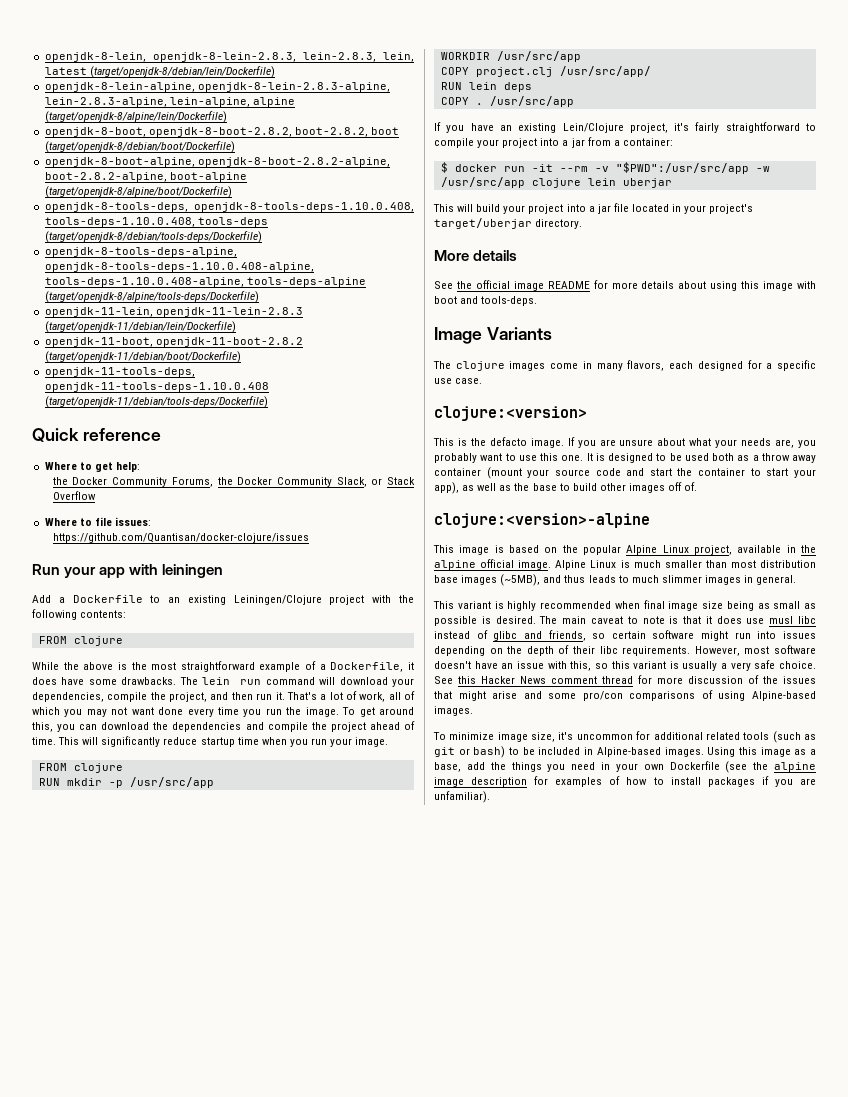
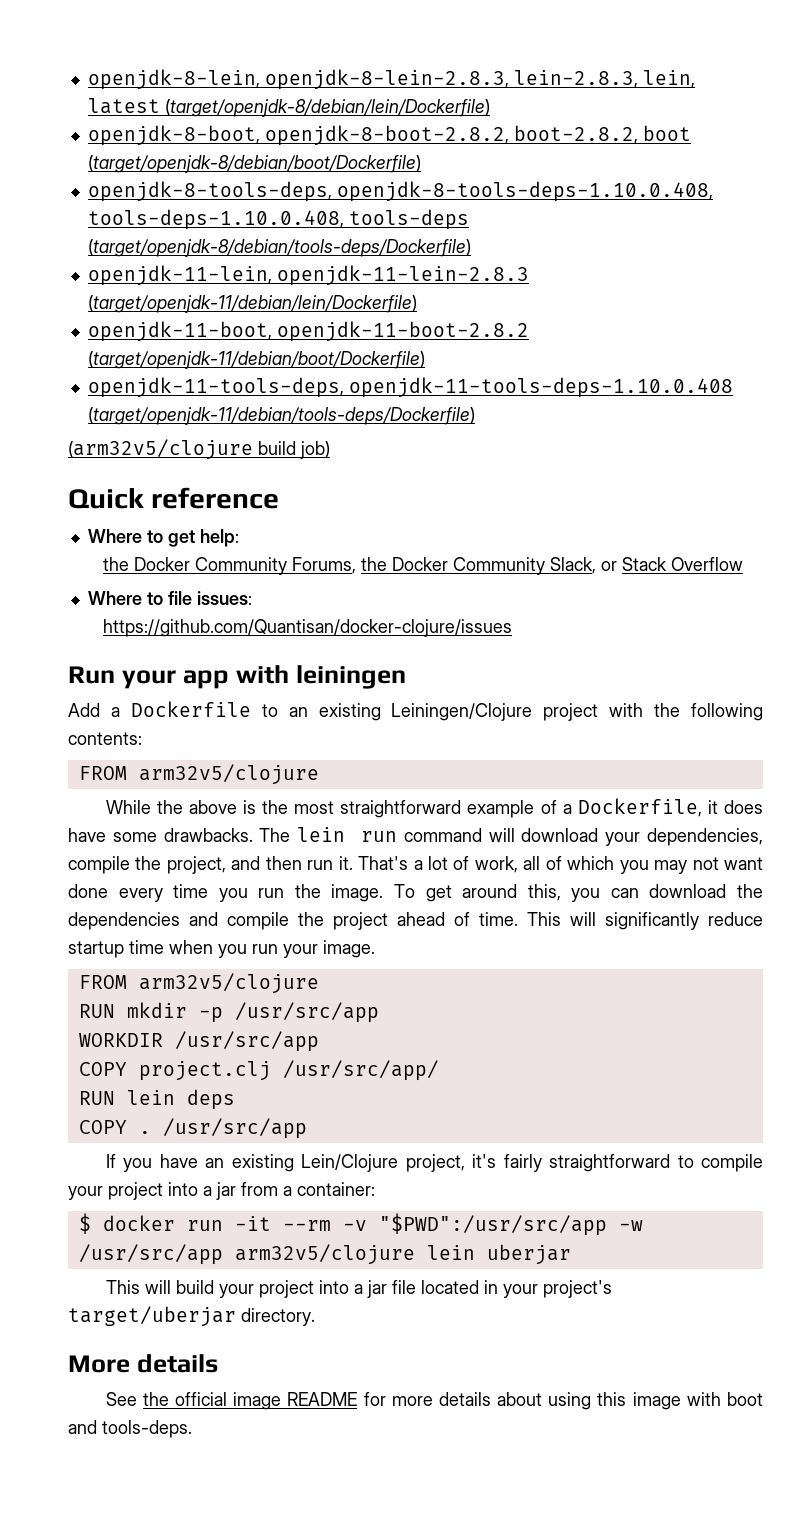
- openjdk-8-lein-alpine, openjdk-8-lein-2.8.3-alpine, lein-2.8.3-alpine, lein-alpine, alpine (target/openjdk-8/alpine/lein/Dockerfile)
- openjdk-8-boot-alpine, openjdk-8-boot-2.8.2-alpine, boot-2.8.2-alpine, boot-alpine (target/openjdk-8/alpine/boot/Dockerfile)
- openjdk-8-tools-deps-alpine, openjdk-8-tools-deps-1.10.0.408-alpine, tools-deps-1.10.0.408-alpine, tools-deps-alpine (target/openjdk-8/alpine/tools-deps/Dockerfile)
+ (arm32v5/clojure build job)
  Add a Dockerfile to an existing Leiningen/Clojure project with the following contents:
- FROM clojure
+ FROM arm32v5/clojure
  This will significantly reduce startup time when you run your image.
- FROM clojure
+ FROM arm32v5/clojure
- $ docker run -it --rm -v "$PWD":/usr/src/app -w /usr/src/app clojure lein uberjar
+ $ docker run -it --rm -v "$PWD":/usr/src/app -w /usr/src/app arm32v5/clojure lein uberjar
- Image Variants
- The clojure images come in many flavors, each designed for a specific use case.
- clojure:<version>
- This is the defacto image. If you are unsure about what your needs are, you probably want to use this one. It is designed to be used both as a throw away container (mount your source code and start the container to start your app), as well as the base to build other images off of.
- clojure:<version>-alpine
- This image is based on the popular Alpine Linux project, available in the alpine official image. Alpine Linux is much smaller than most distribution base images (~5MB), and thus leads to much slimmer images in general.
- This variant is highly recommended when final image size being as small as possible is desired. The main caveat to note is that it does use musl libc instead of glibc and friends, so certain software might run into issues depending on the depth of their libc requirements. However, most software doesn't have an issue with this, so this variant is usually a very safe choice. See this Hacker News comment thread for more discussion of the issues that might arise and some pro/con comparisons of using Alpine-based images.
- To minimize image size, it's uncommon for additional related tools (such as git or bash) to be included in Alpine-based images. Using this image as a base, add the things you need in your own Dockerfile (see the alpine image description for examples of how to install packages if you are unfamiliar).

